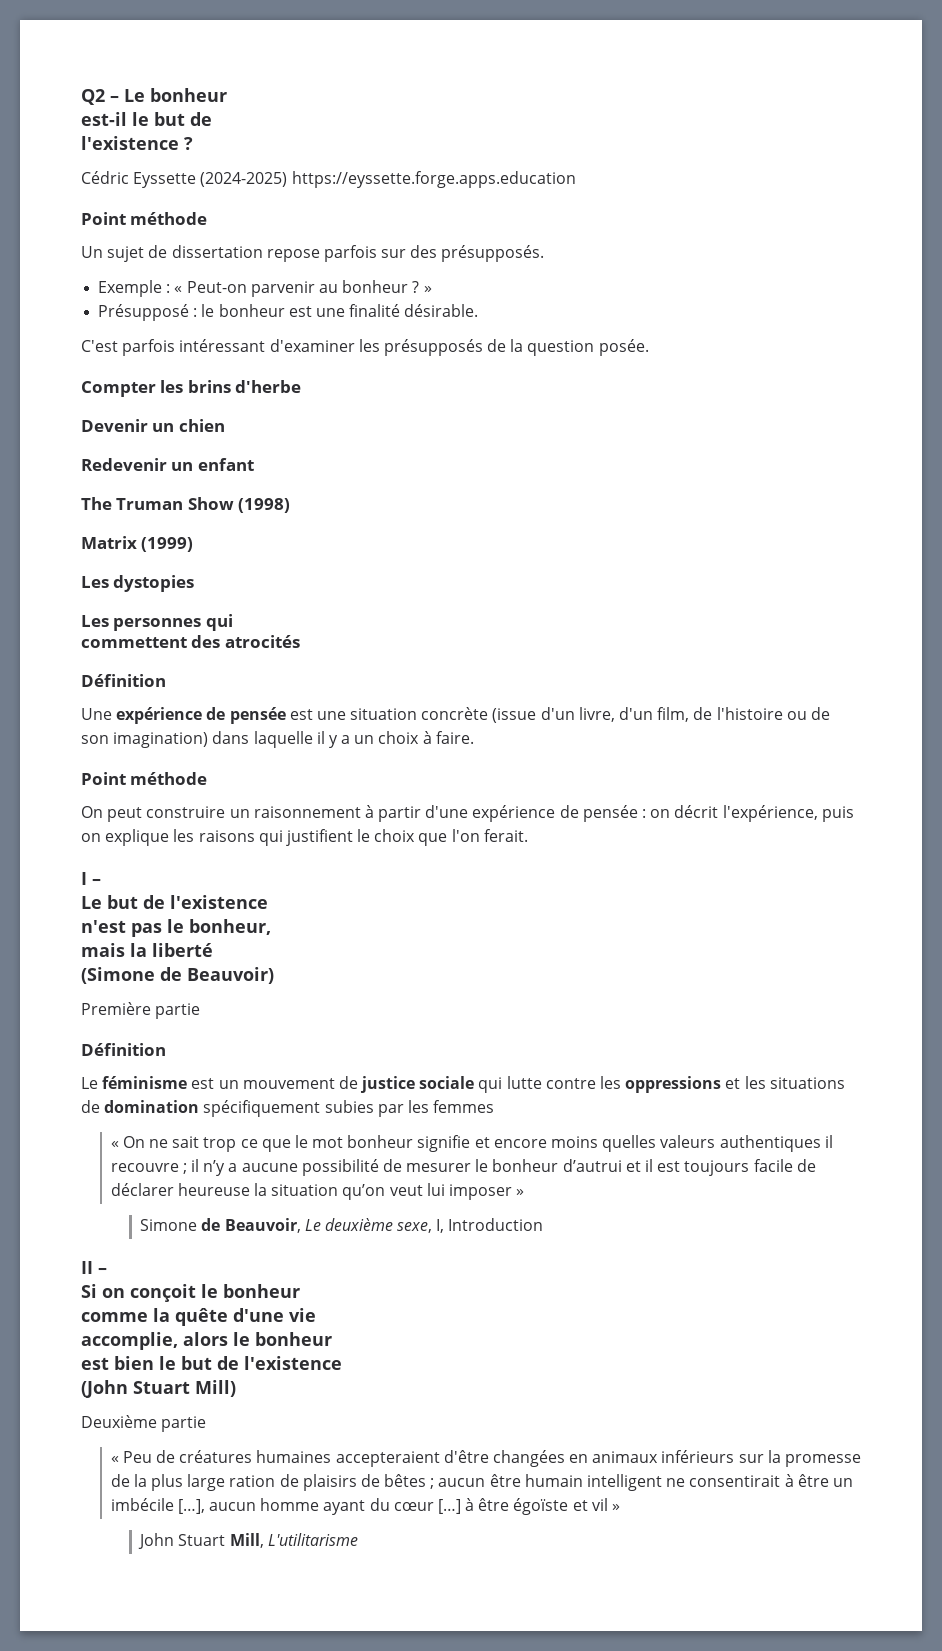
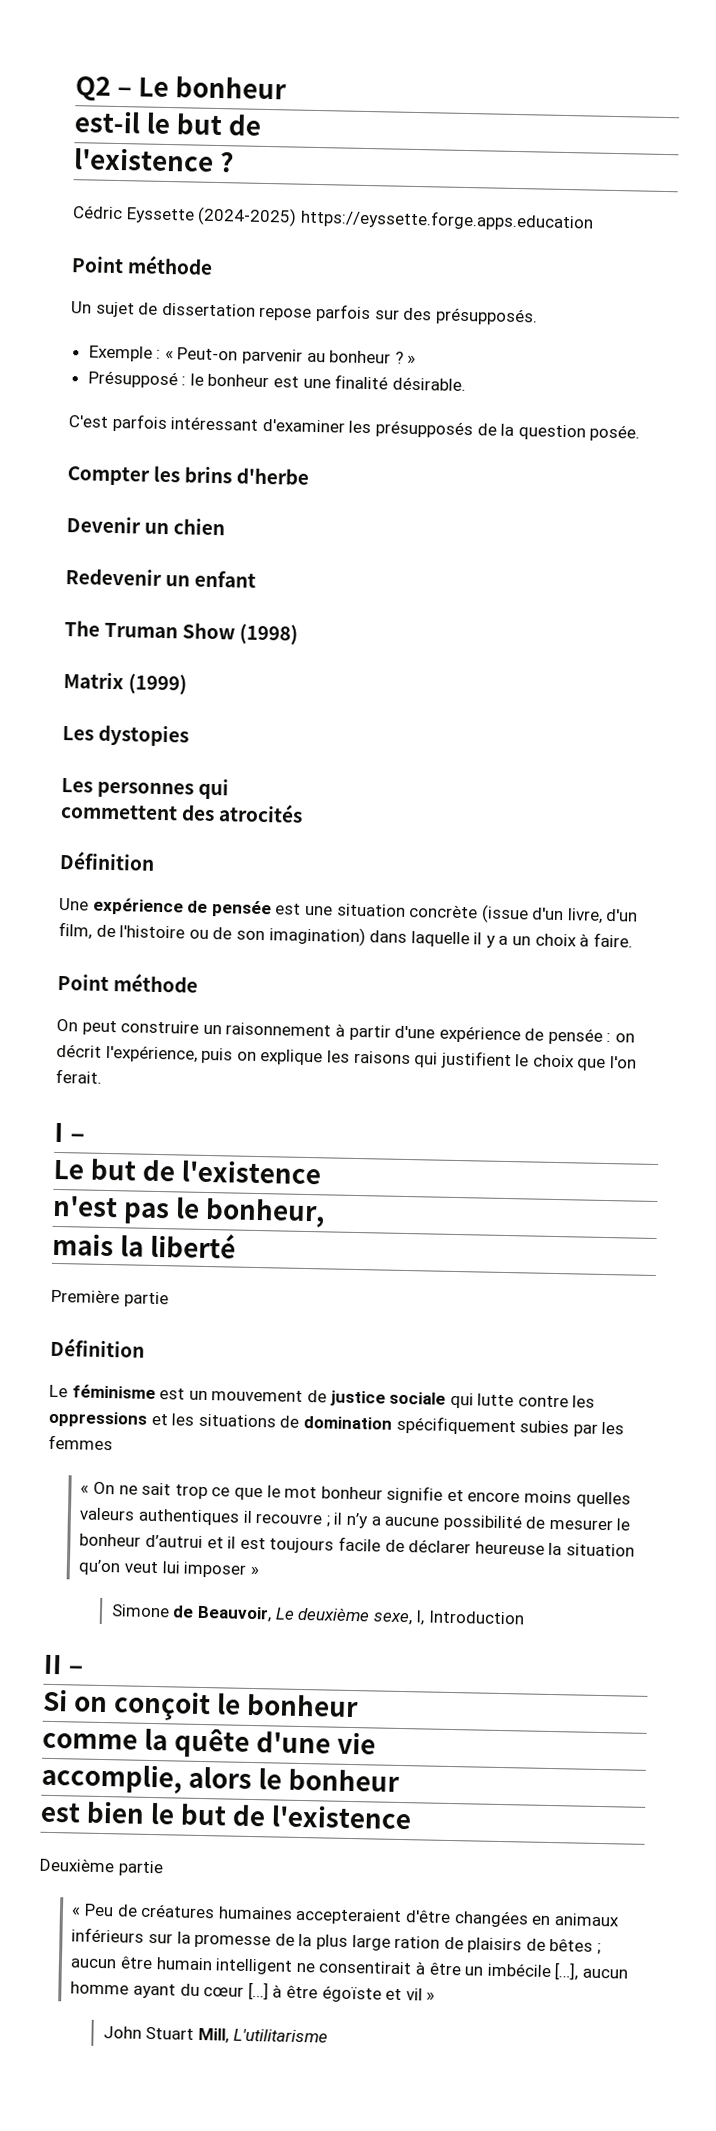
- (Simone de Beauvoir)
- (John Stuart Mill)

